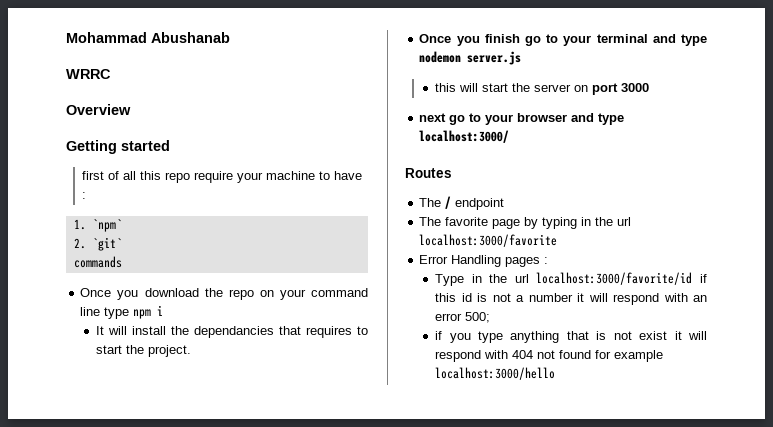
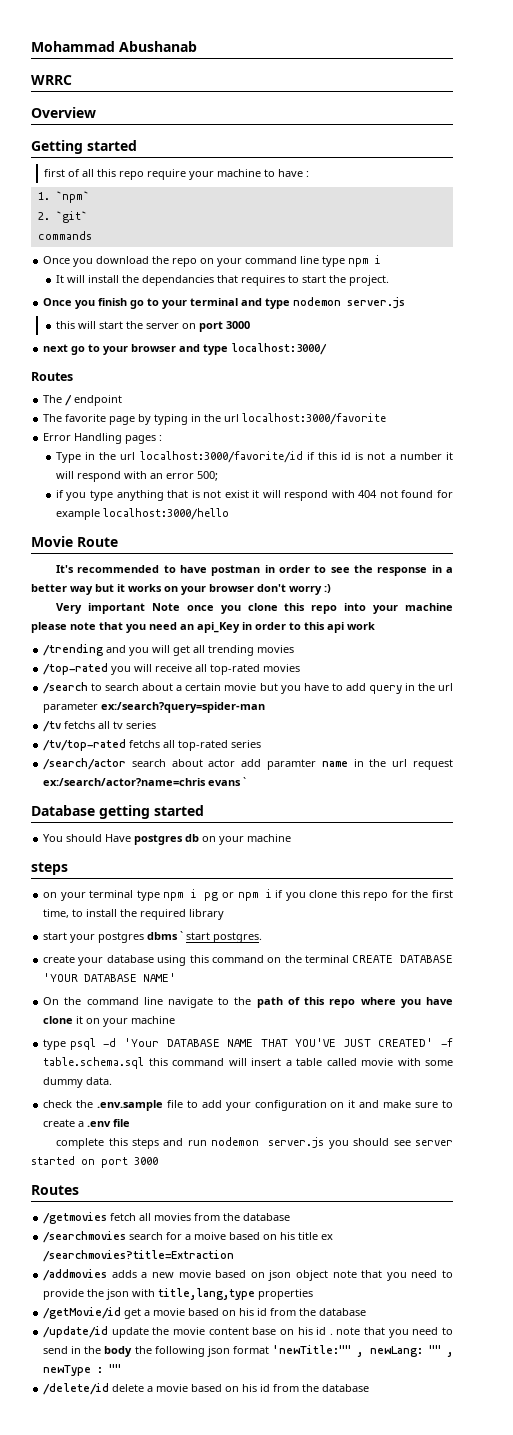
+ Movie Route
+ It's recommended to have postman in order to see the response in a better way but it works on your browser don't worry :)
+ Very important Note once you clone this repo into your machine please note that you need an api_Key in order to this api work
+ /trending and you will get all trending movies
+ /top-rated you will receive all top-rated movies
+ /search to search about a certain movie but you have to add query in the url parameter ex:/search?query=spider-man
+ /tv fetchs all tv series
+ /tv/top-rated fetchs all top-rated series
+ /search/actor search about actor add paramter name in the url request ex:/search/actor?name=chris evans `
+ Database getting started
+ You should Have postgres db on your machine
+ steps
+ on your terminal type npm i pg or npm i if you clone this repo for the first time, to install the required library
+ start your postgres dbms ` start postgres.
+ create your database using this command on the terminal CREATE DATABASE 'YOUR DATABASE NAME'
+ On the command line navigate to the path of this repo where you have clone it on your machine
+ type psql -d 'Your DATABASE NAME THAT YOU'VE JUST CREATED' -f table.schema.sql this command will insert a table called movie with some dummy data.
+ check the .env.sample file to add your configuration on it and make sure to create a .env file
+ complete this steps and run nodemon server.js you should see server started on port 3000
+ Routes
+ /getmovies fetch all movies from the database
+ /searchmovies search for a moive based on his title ex /searchmovies?title=Extraction
+ /addmovies adds a new movie based on json object note that you need to provide the json with title,lang,type properties
+ /getMovie/id get a movie based on his id from the database
+ /update/id update the movie content base on his id . note that you need to send in the body the following json format 'newTitle:"" , newLang: "" , newType : ""
+ /delete/id delete a movie based on his id from the database

